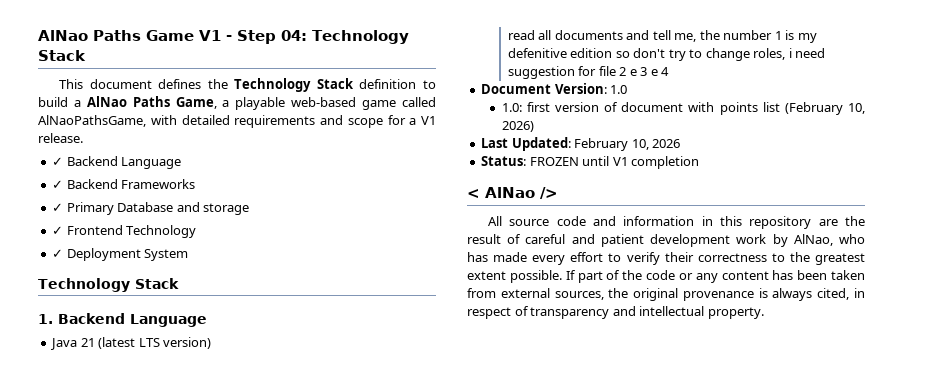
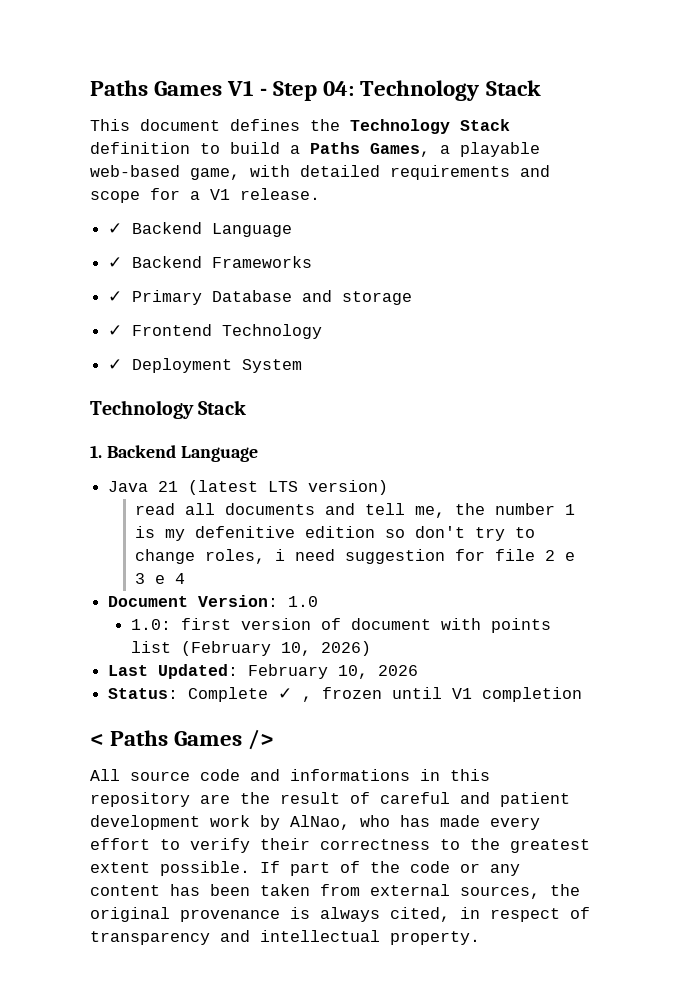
- AlNao Paths Game V1 - Step 04: Technology Stack
+ Paths Games V1 - Step 04: Technology Stack
- This document defines the Technology Stack definition to build a AlNao Paths Game, a playable web-based game called AlNaoPathsGame, with detailed requirements and scope for a V1 release.
+ This document defines the Technology Stack definition to build a Paths Games, a playable web-based game, with detailed requirements and scope for a V1 release.
- Status: FROZEN until V1 completion
+ Status: Complete ✓ , frozen until V1 completion
- < AlNao />
+ < Paths Games />
- All source code and information in this repository are the result of careful and patient development work by AlNao, who has made every effort to verify their correctness to the greatest extent possible.
+ All source code and informations in this repository are the result of careful and patient development work by AlNao, who has made every effort to verify their correctness to the greatest extent possible.

